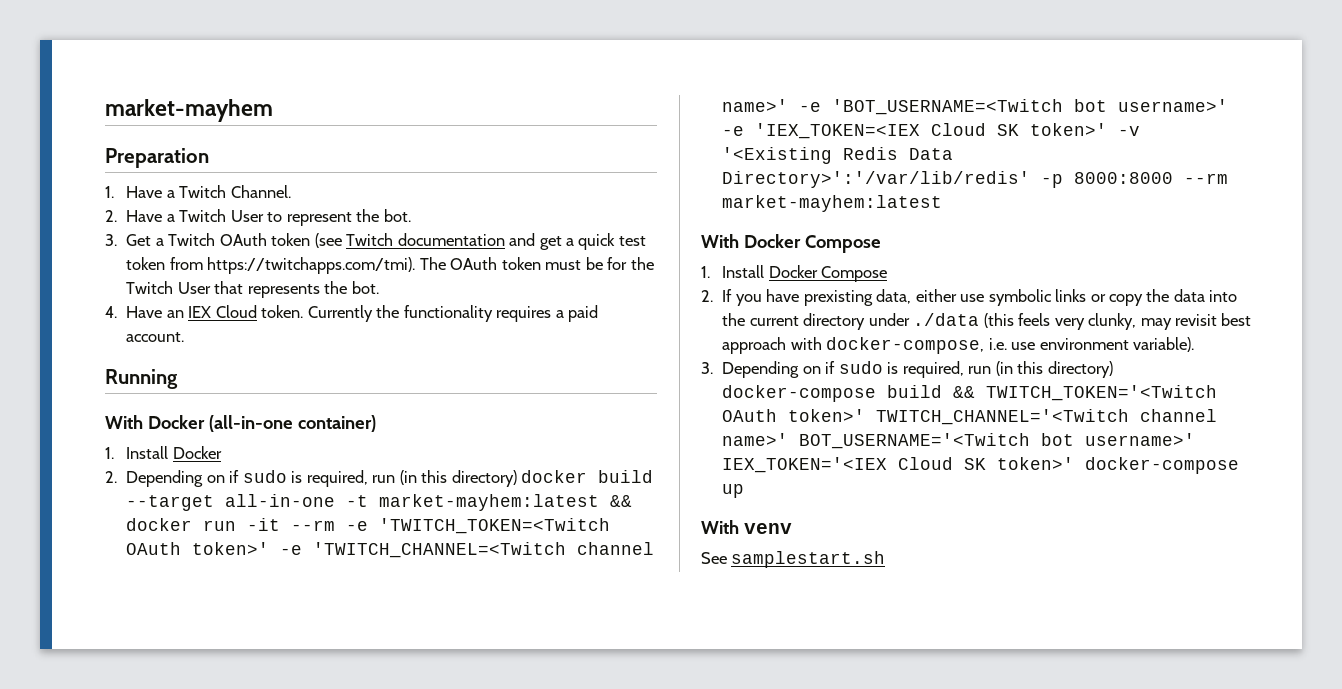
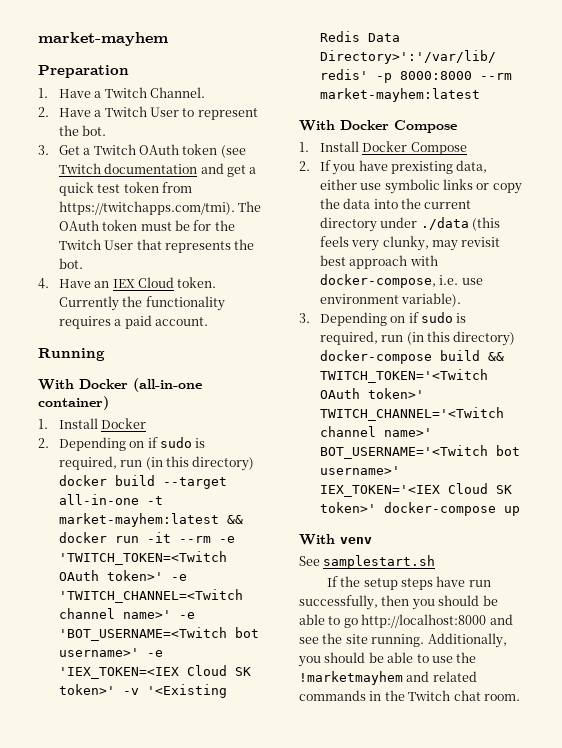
+ If the setup steps have run successfully, then you should be able to go http://localhost:8000 and see the site running. Additionally, you should be able to use the !marketmayhem and related commands in the Twitch chat room.

